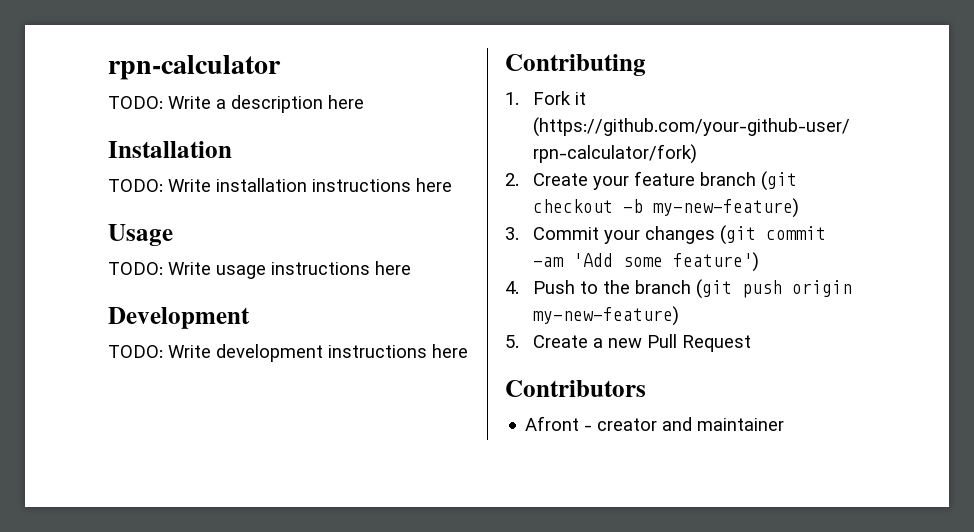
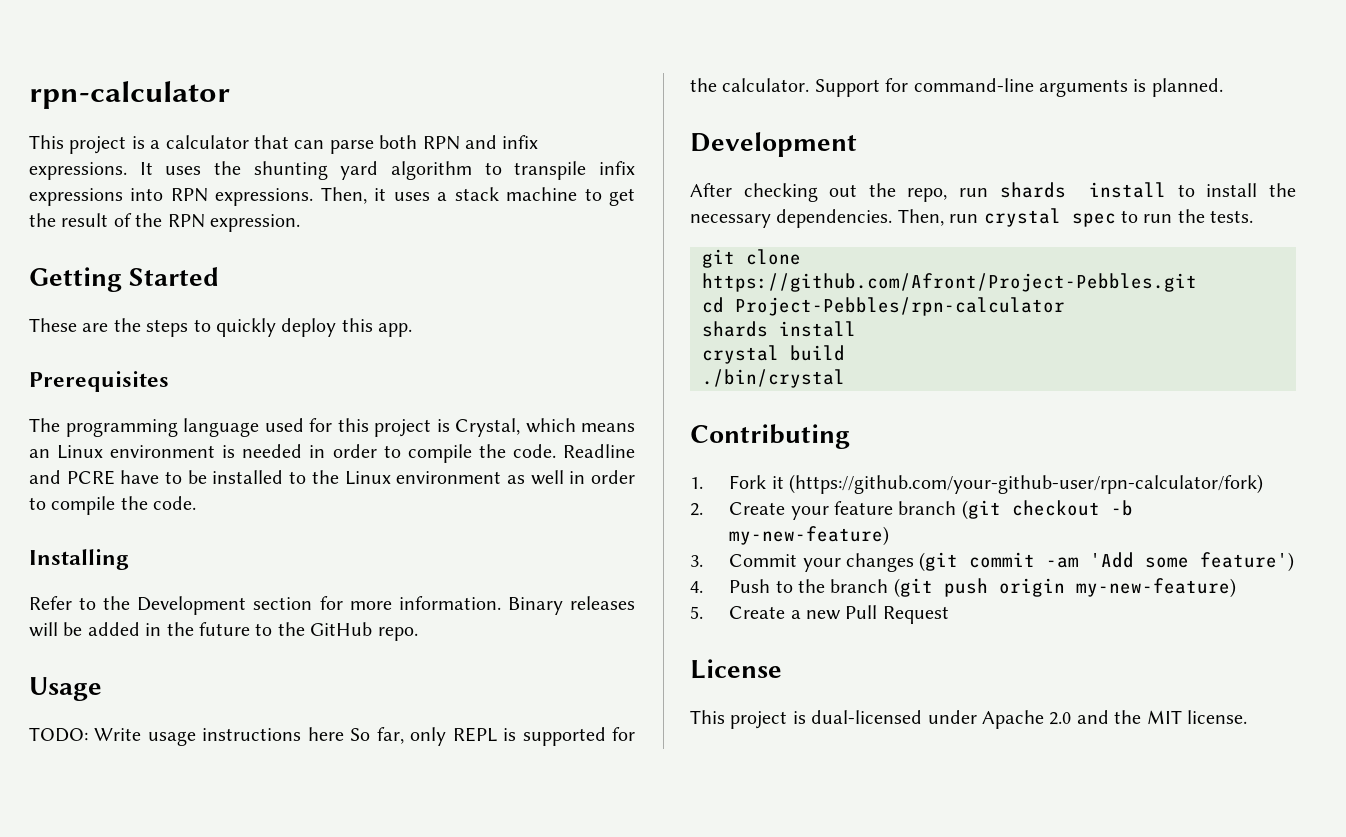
- TODO: Write a description here
- Installation
- TODO: Write installation instructions here
+ This project is a calculator that can parse both RPN and infix expressions. It uses the shunting yard algorithm to transpile infix expressions into RPN expressions. Then, it uses a stack machine to get the result of the RPN expression.
+ Getting Started
+ These are the steps to quickly deploy this app.
+ Prerequisites
+ The programming language used for this project is Crystal, which means an Linux environment is needed in order to compile the code. Readline and PCRE have to be installed to the Linux environment as well in order to compile the code.
+ Installing
+ Refer to the Development section for more information. Binary releases will be added in the future to the GitHub repo.
- TODO: Write usage instructions here
+ TODO: Write usage instructions here So far, only REPL is supported for the calculator. Support for command-line arguments is planned.
  Development
- TODO: Write development instructions here
+ After checking out the repo, run shards install to install the necessary dependencies. Then, run crystal spec to run the tests.
+ git clone https://github.com/Afront/Project-Pebbles.git
+ cd Project-Pebbles/rpn-calculator
+ shards install
+ crystal build
+ ./bin/crystal
- Contributors
- Afront - creator and maintainer
+ License
+ This project is dual-licensed under Apache 2.0 and the MIT license.

